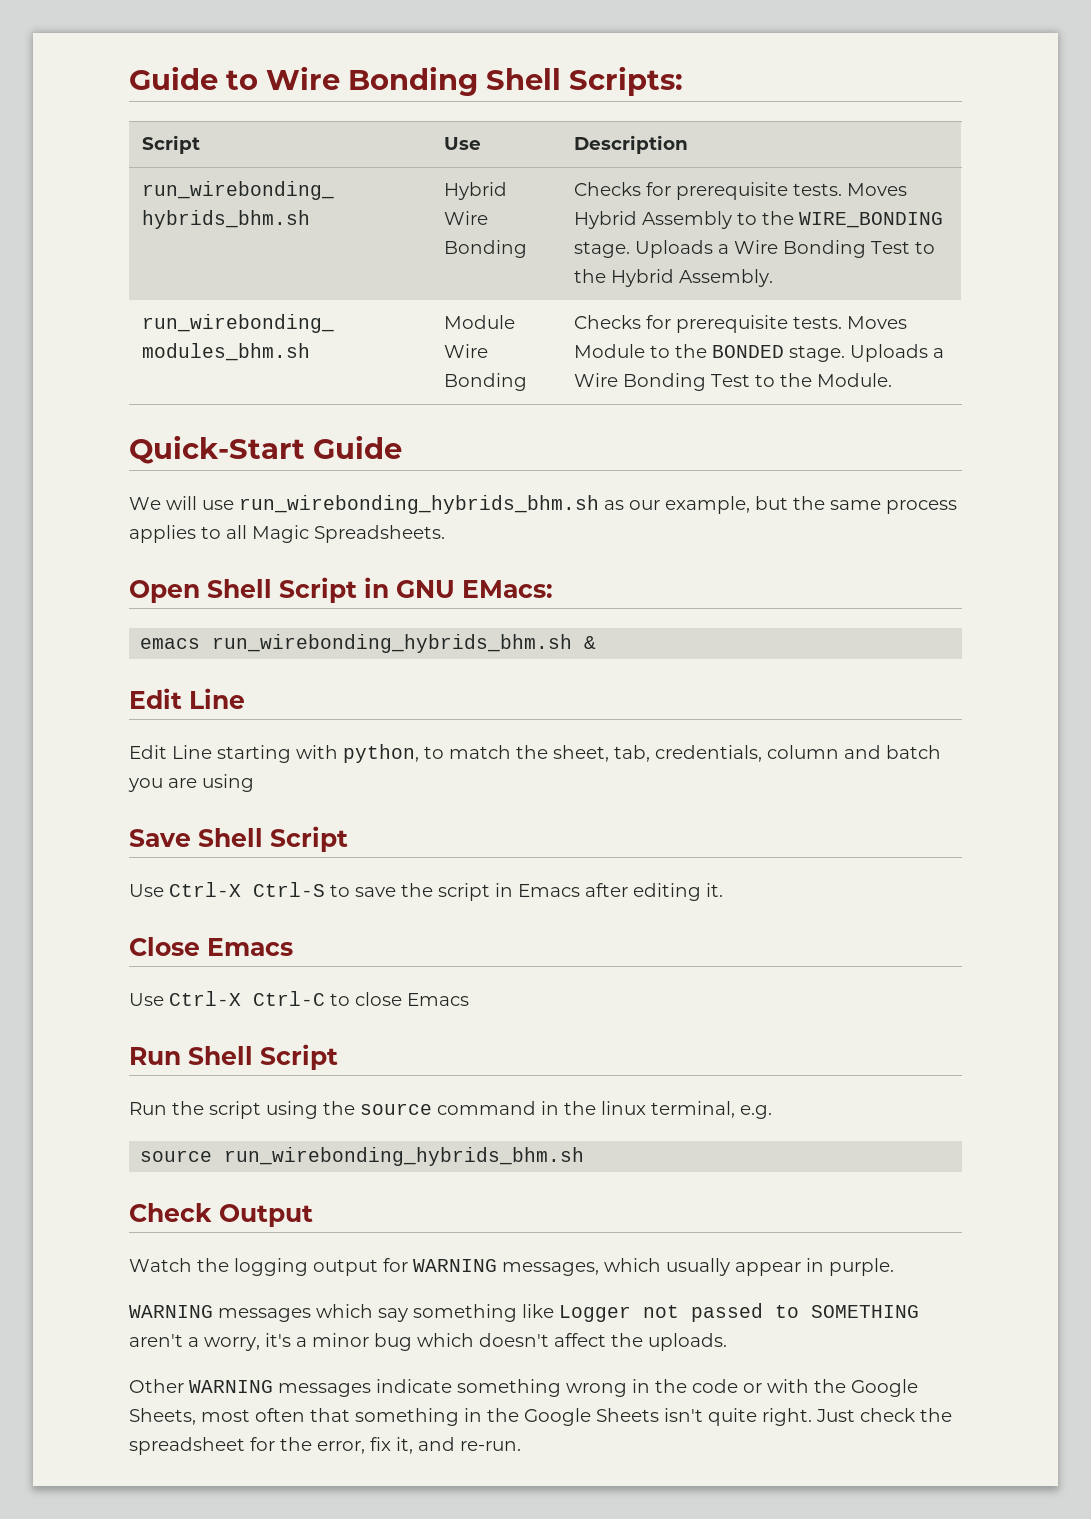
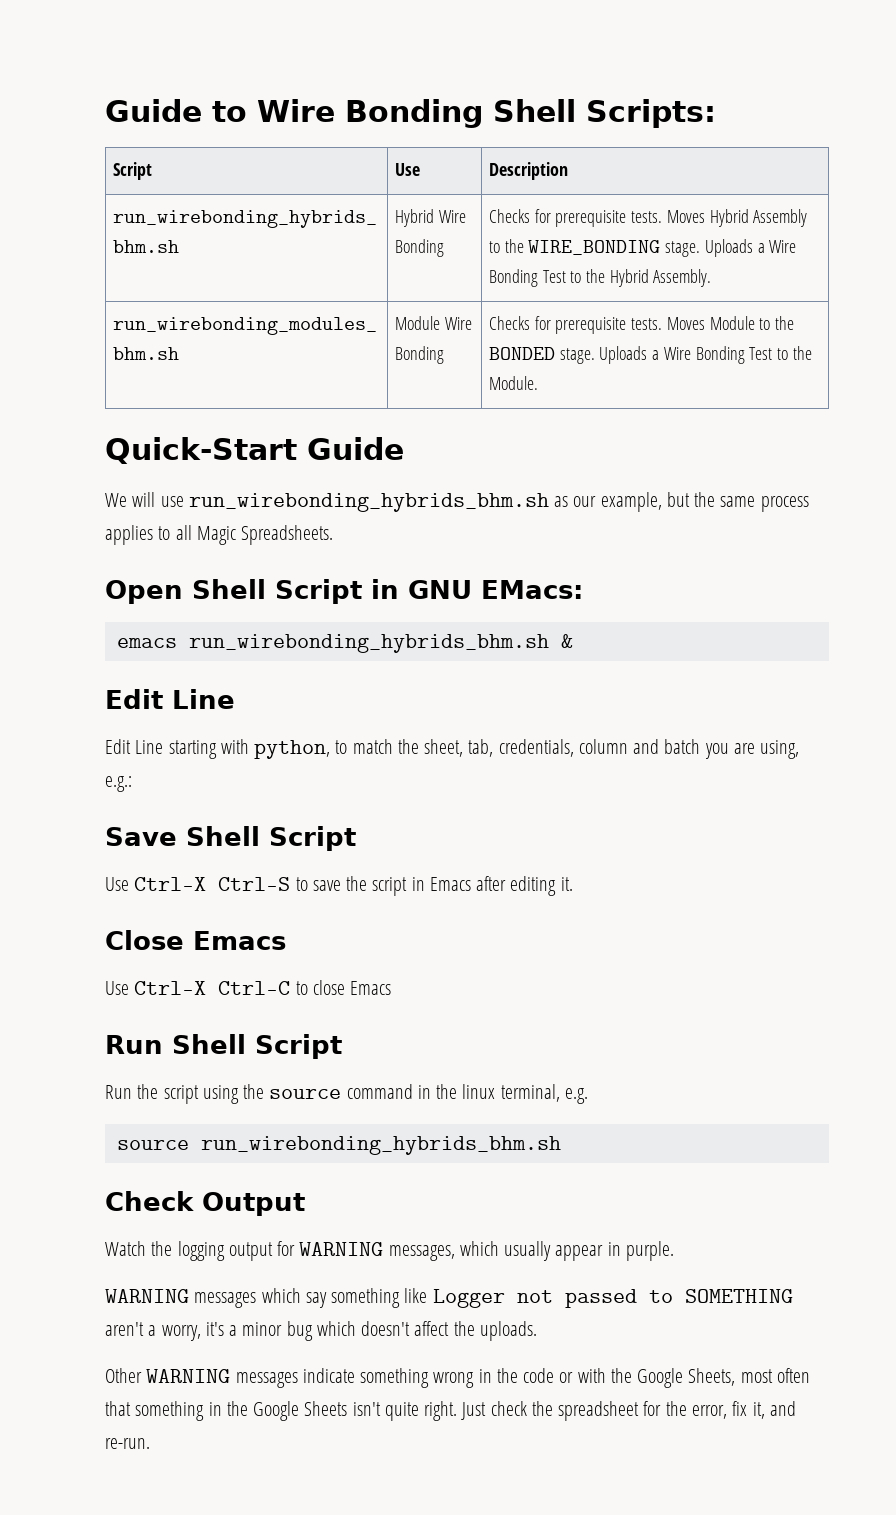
- Edit Line starting with python, to match the sheet, tab, credentials, column and batch you are using
+ Edit Line starting with python, to match the sheet, tab, credentials, column and batch you are using, e.g.:

